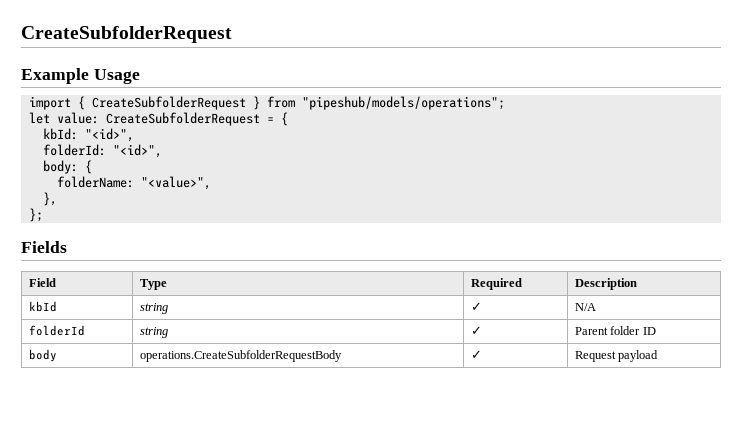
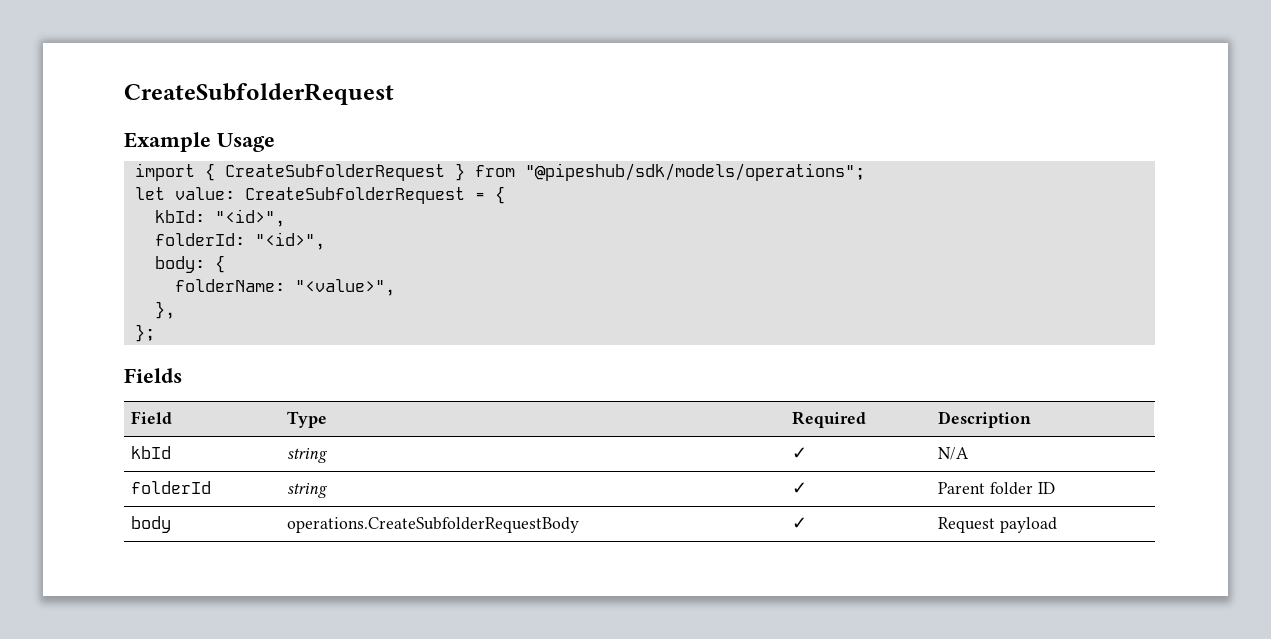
- import { CreateSubfolderRequest } from "pipeshub/models/operations";
+ import { CreateSubfolderRequest } from "@pipeshub/sdk/models/operations";

